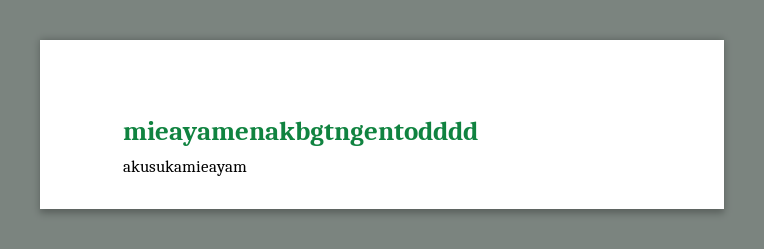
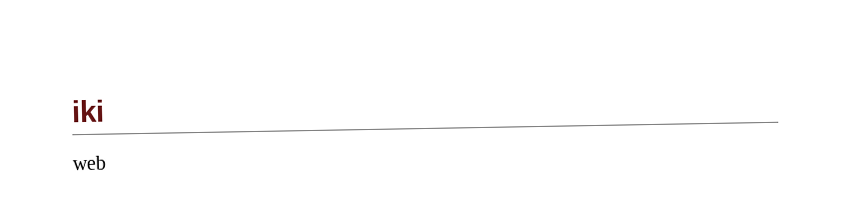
- mieayamenakbgtngentodddd
- akusukamieayam
+ iki
+ web

